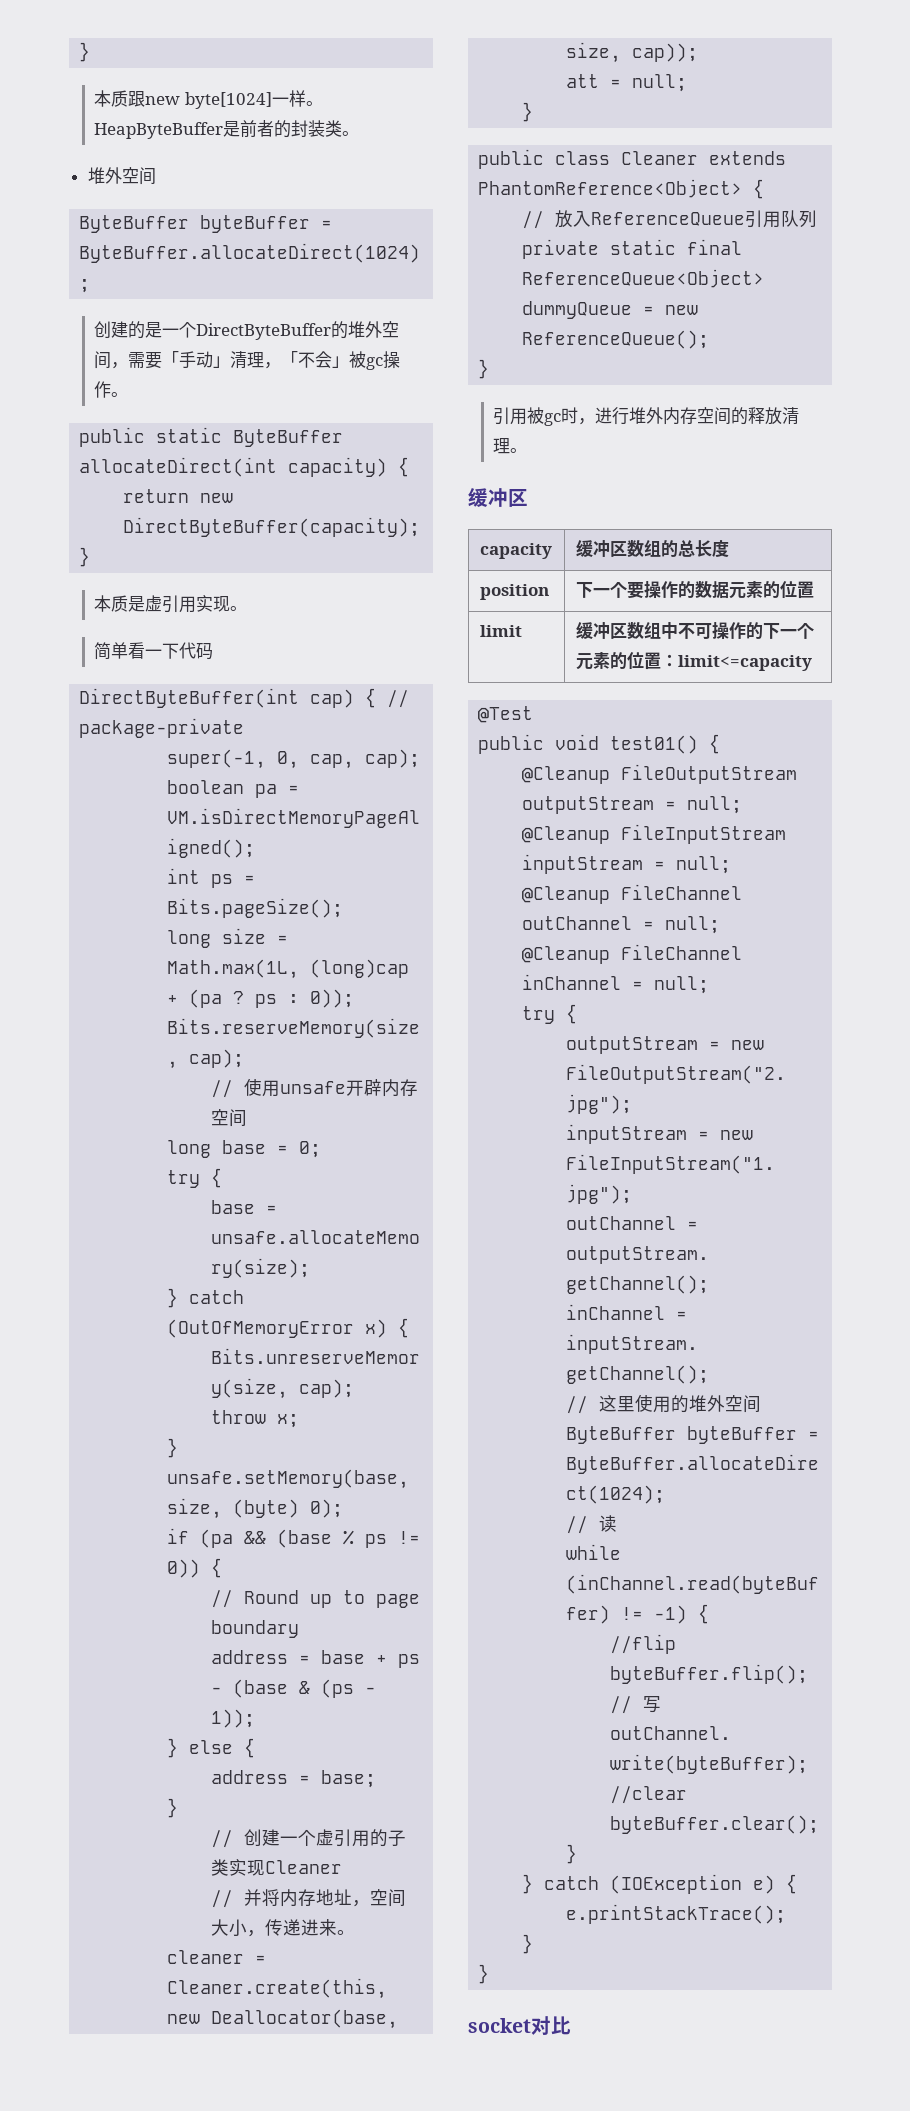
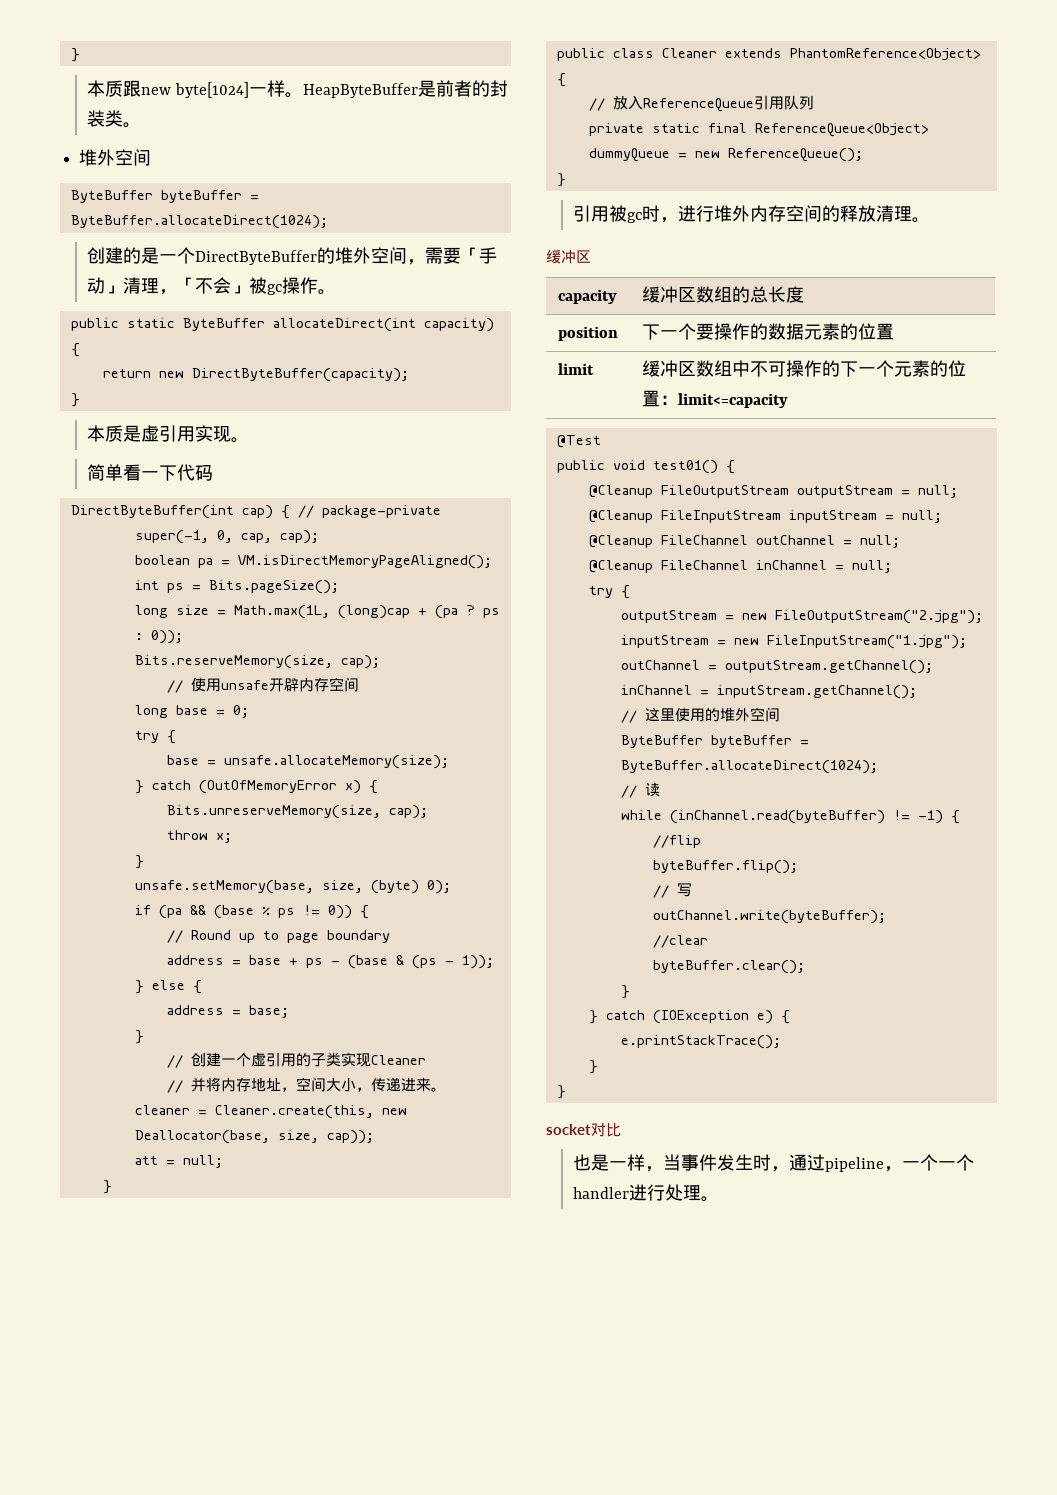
+ 也是一样，当事件发生时，通过pipeline，一个一个handler进行处理。

